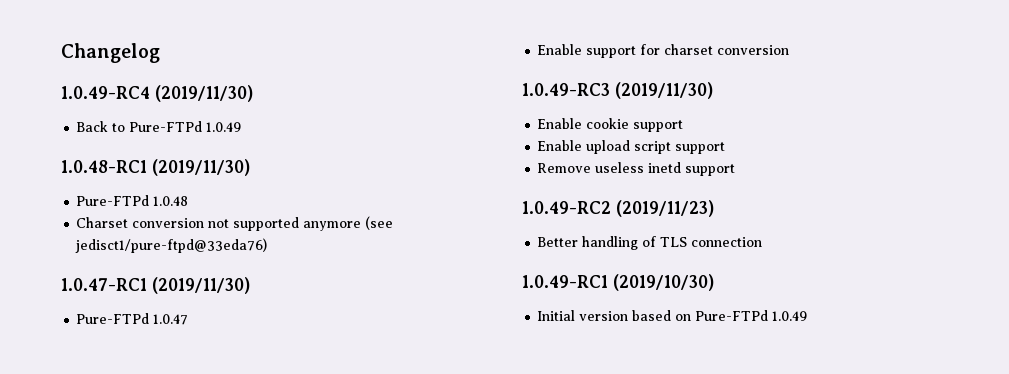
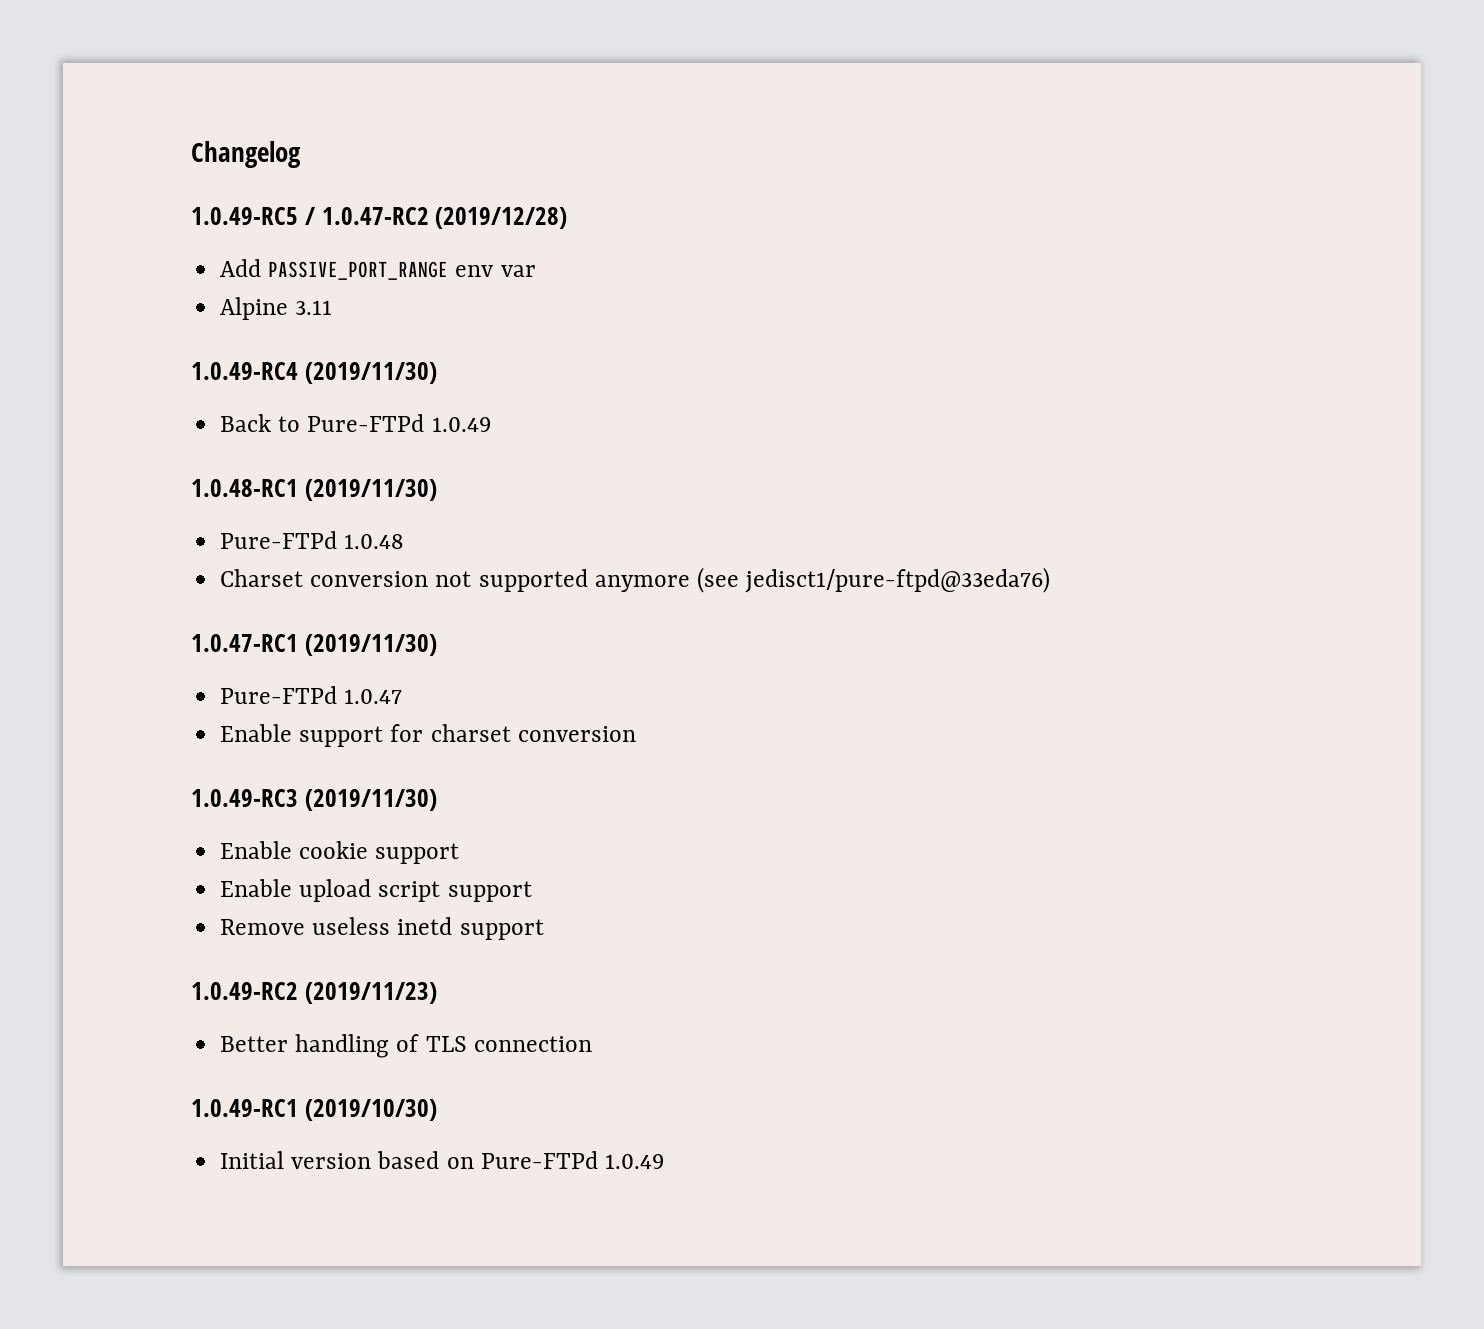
+ 1.0.49-RC5 / 1.0.47-RC2 (2019/12/28)
+ Add PASSIVE_PORT_RANGE env var
+ Alpine 3.11

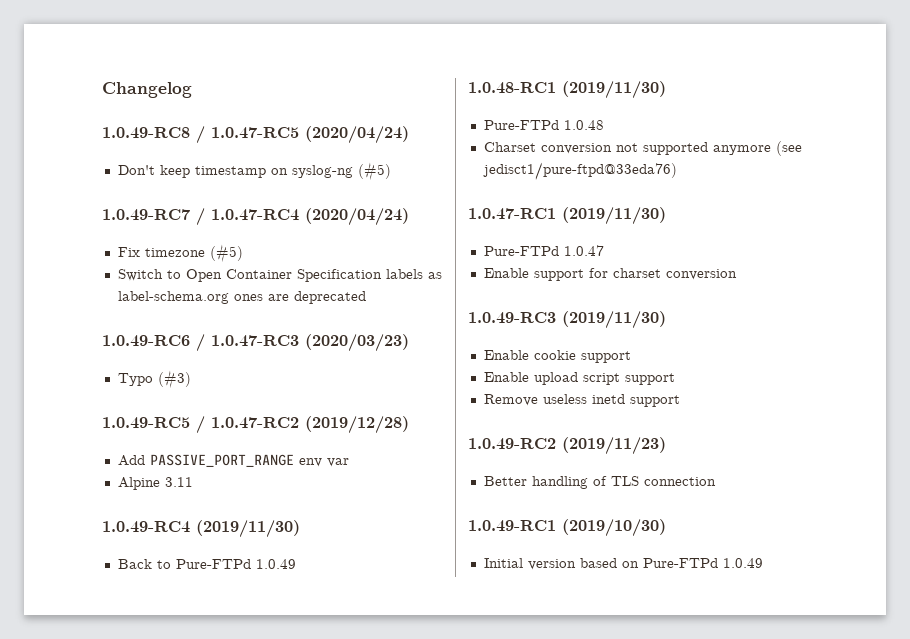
+ 1.0.49-RC8 / 1.0.47-RC5 (2020/04/24)
+ Don't keep timestamp on syslog-ng (#5)
+ 1.0.49-RC7 / 1.0.47-RC4 (2020/04/24)
+ Fix timezone (#5)
+ Switch to Open Container Specification labels as label-schema.org ones are deprecated
+ 1.0.49-RC6 / 1.0.47-RC3 (2020/03/23)
+ Typo (#3)

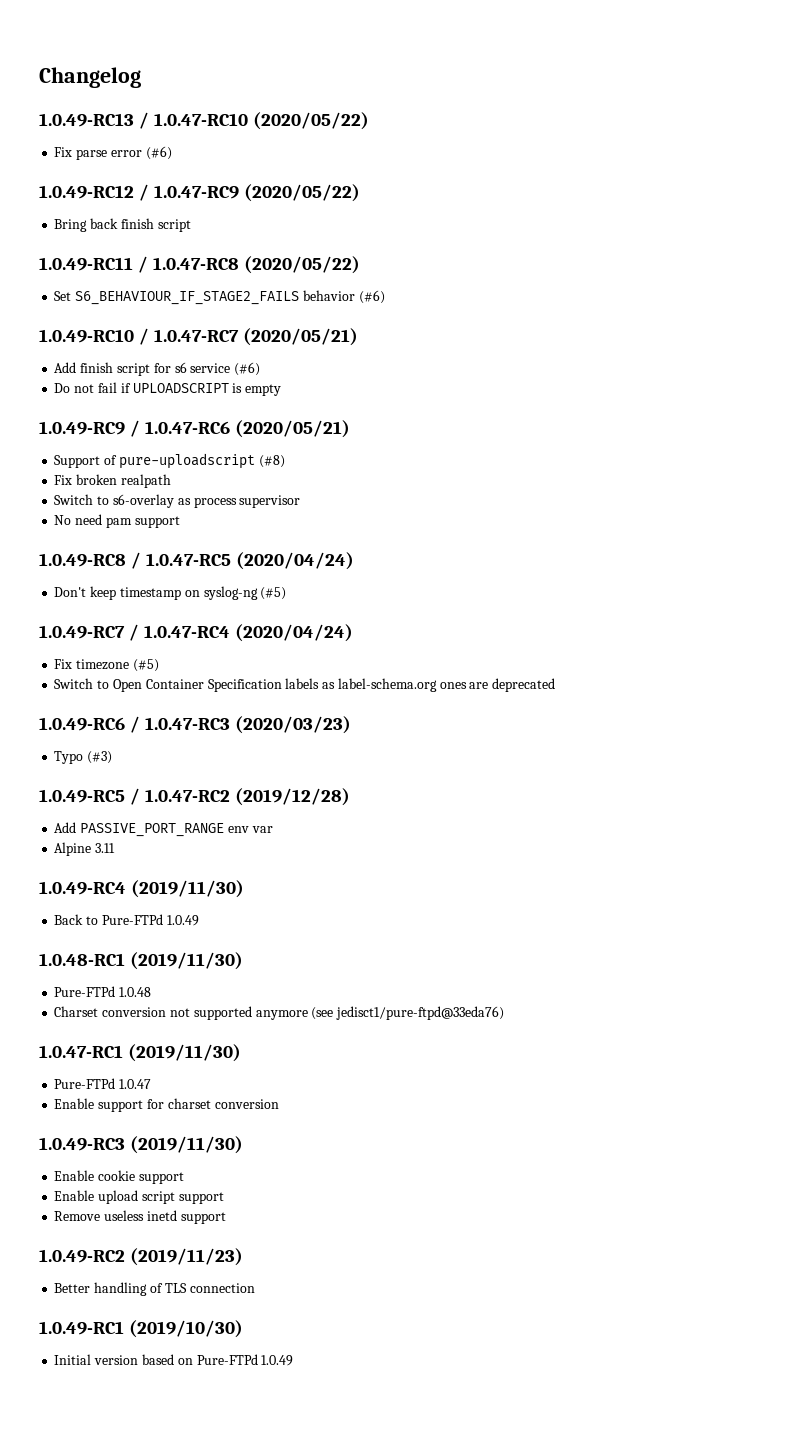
+ 1.0.49-RC13 / 1.0.47-RC10 (2020/05/22)
+ Fix parse error (#6)
+ 1.0.49-RC12 / 1.0.47-RC9 (2020/05/22)
+ Bring back finish script
+ 1.0.49-RC11 / 1.0.47-RC8 (2020/05/22)
+ Set S6_BEHAVIOUR_IF_STAGE2_FAILS behavior (#6)
+ 1.0.49-RC10 / 1.0.47-RC7 (2020/05/21)
+ Add finish script for s6 service (#6)
+ Do not fail if UPLOADSCRIPT is empty
+ 1.0.49-RC9 / 1.0.47-RC6 (2020/05/21)
+ Support of pure-uploadscript (#8)
+ Fix broken realpath
+ Switch to s6-overlay as process supervisor
+ No need pam support

